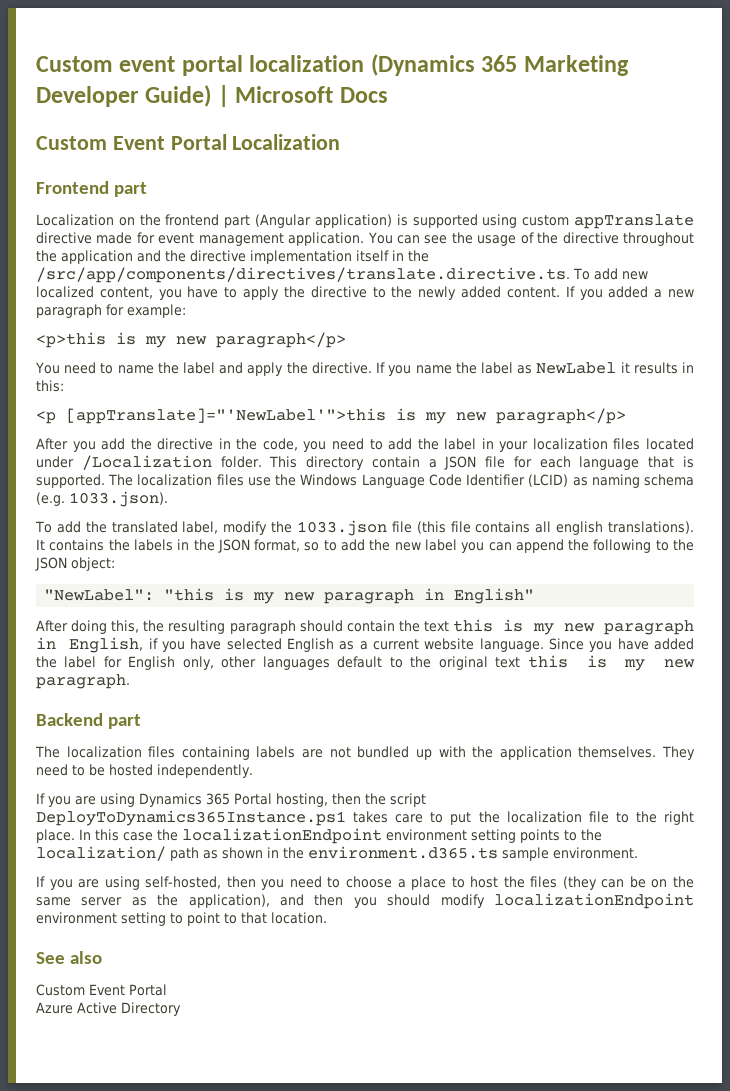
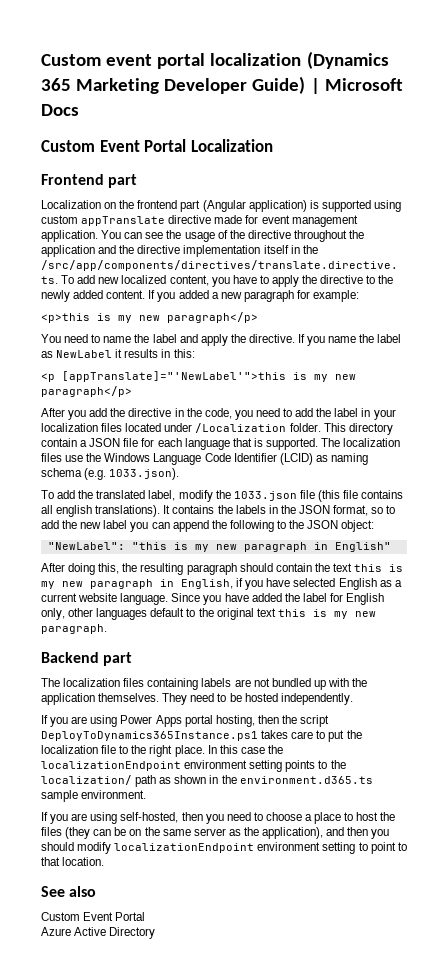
- If you are using Dynamics 365 Portal hosting, then the script DeployToDynamics365Instance.ps1 takes care to put the localization file to the right place.
+ If you are using Power Apps portal hosting, then the script DeployToDynamics365Instance.ps1 takes care to put the localization file to the right place.

